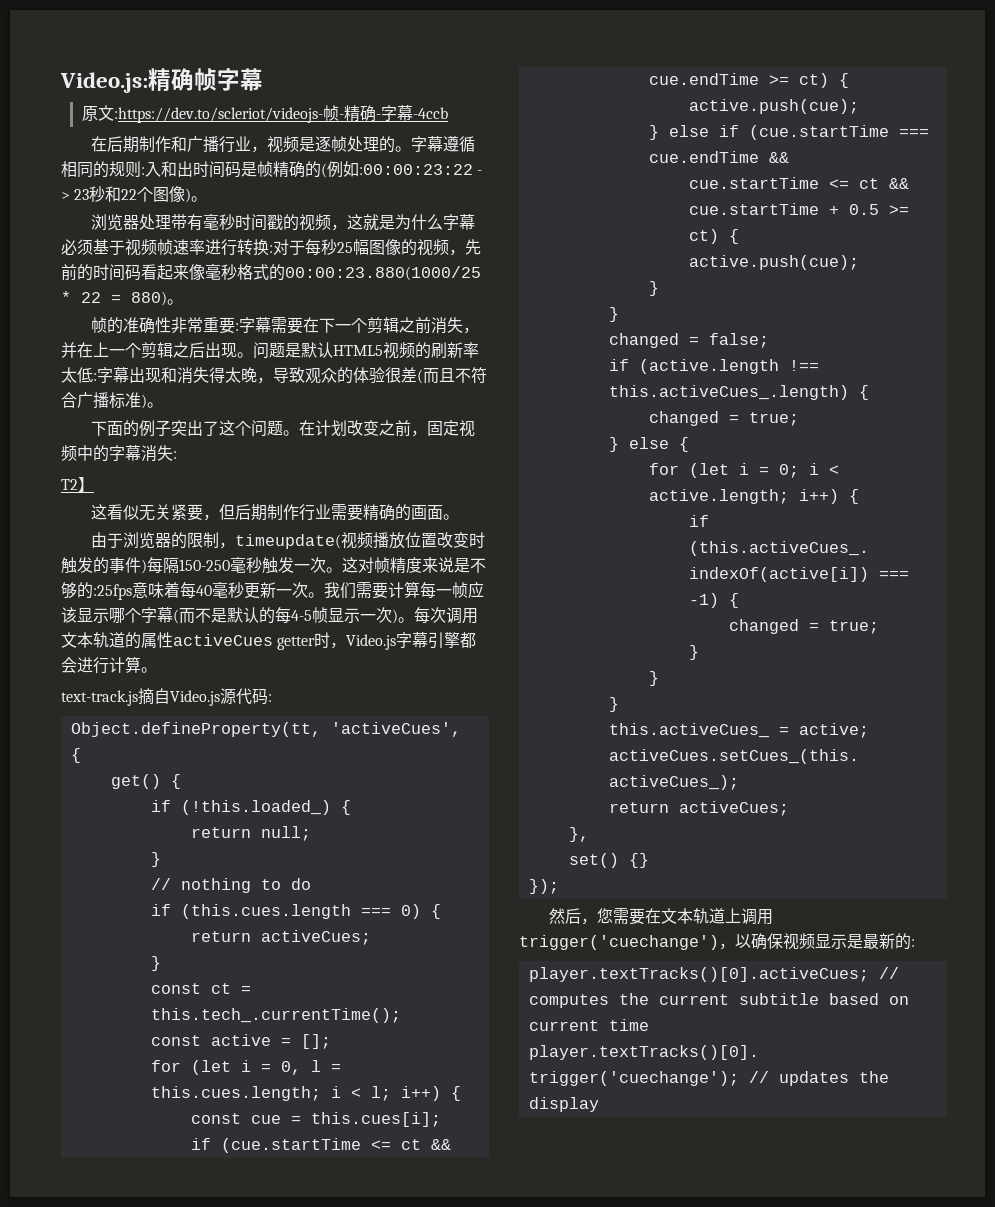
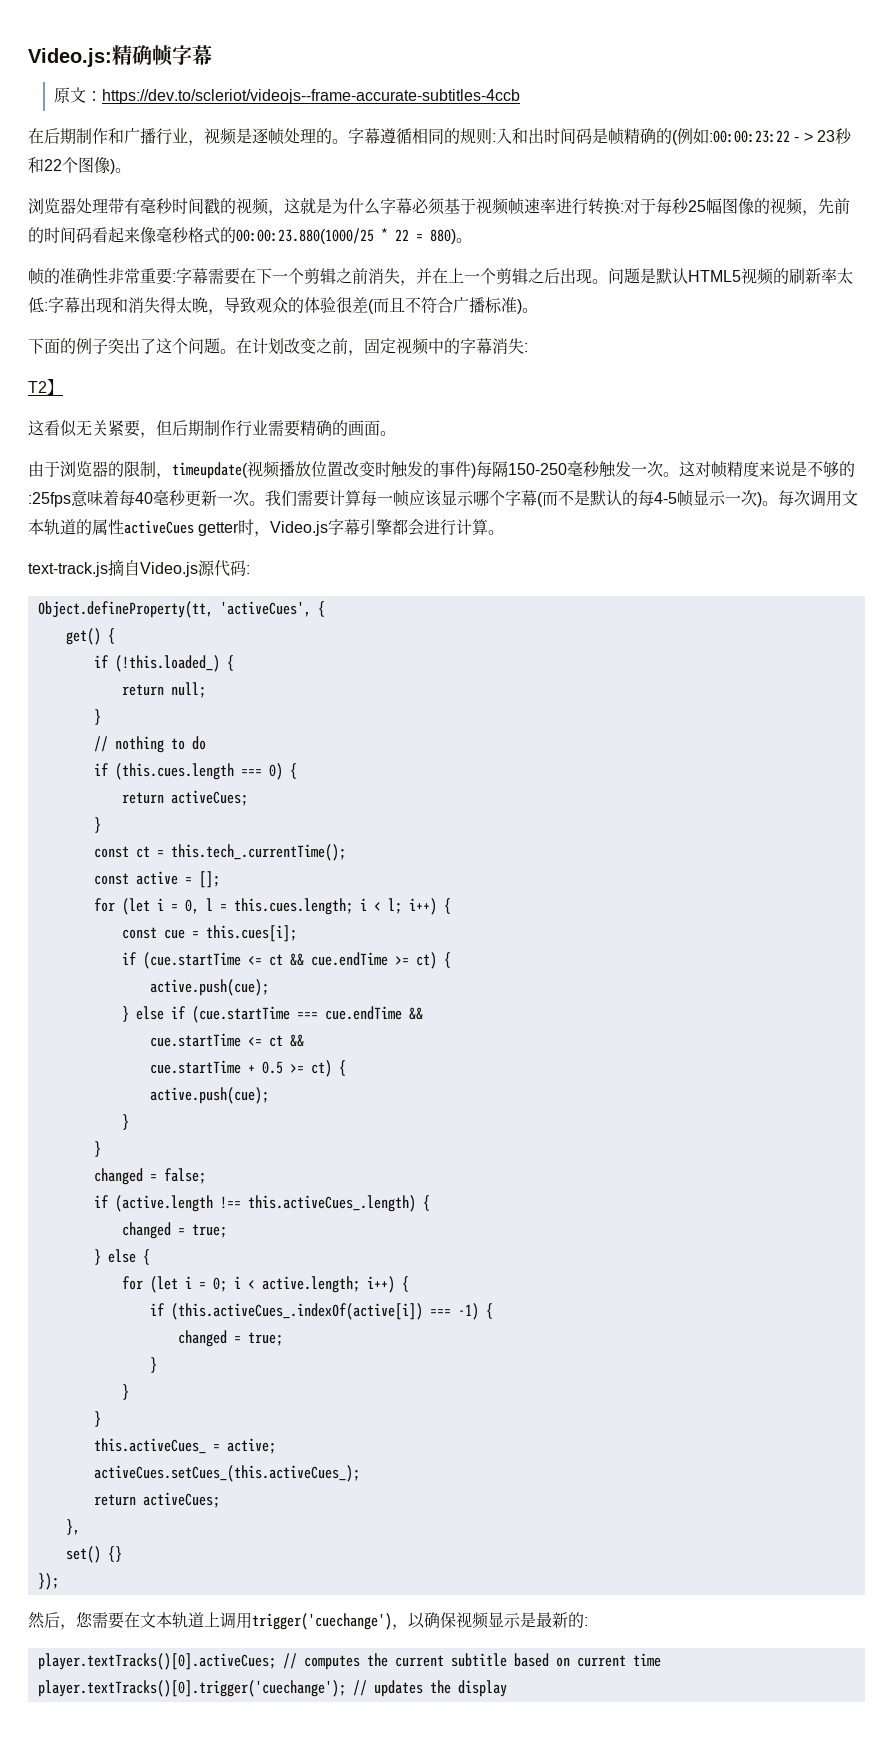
- 原文:https://dev.to/scleriot/videojs-帧-精确-字幕-4ccb
+ 原文：https://dev.to/scleriot/videojs--frame-accurate-subtitles-4ccb

